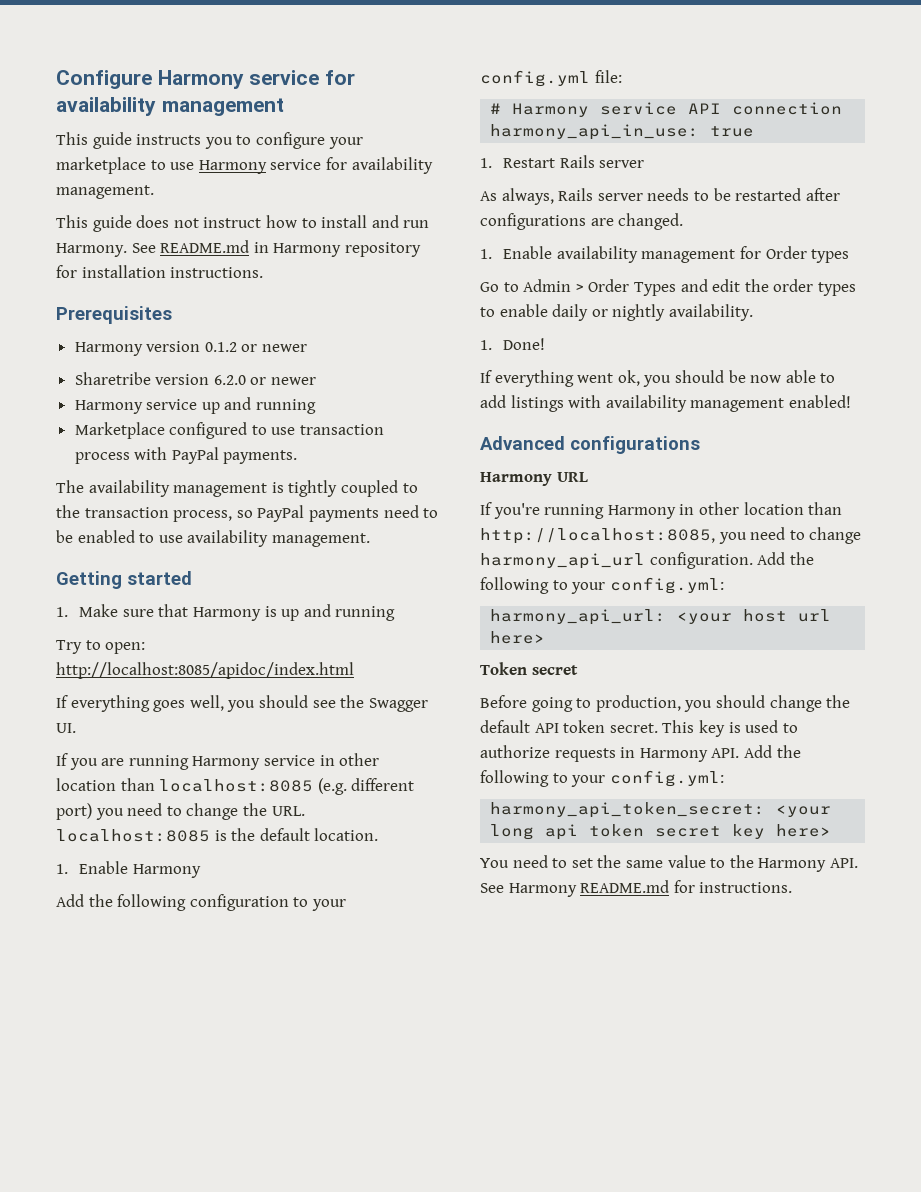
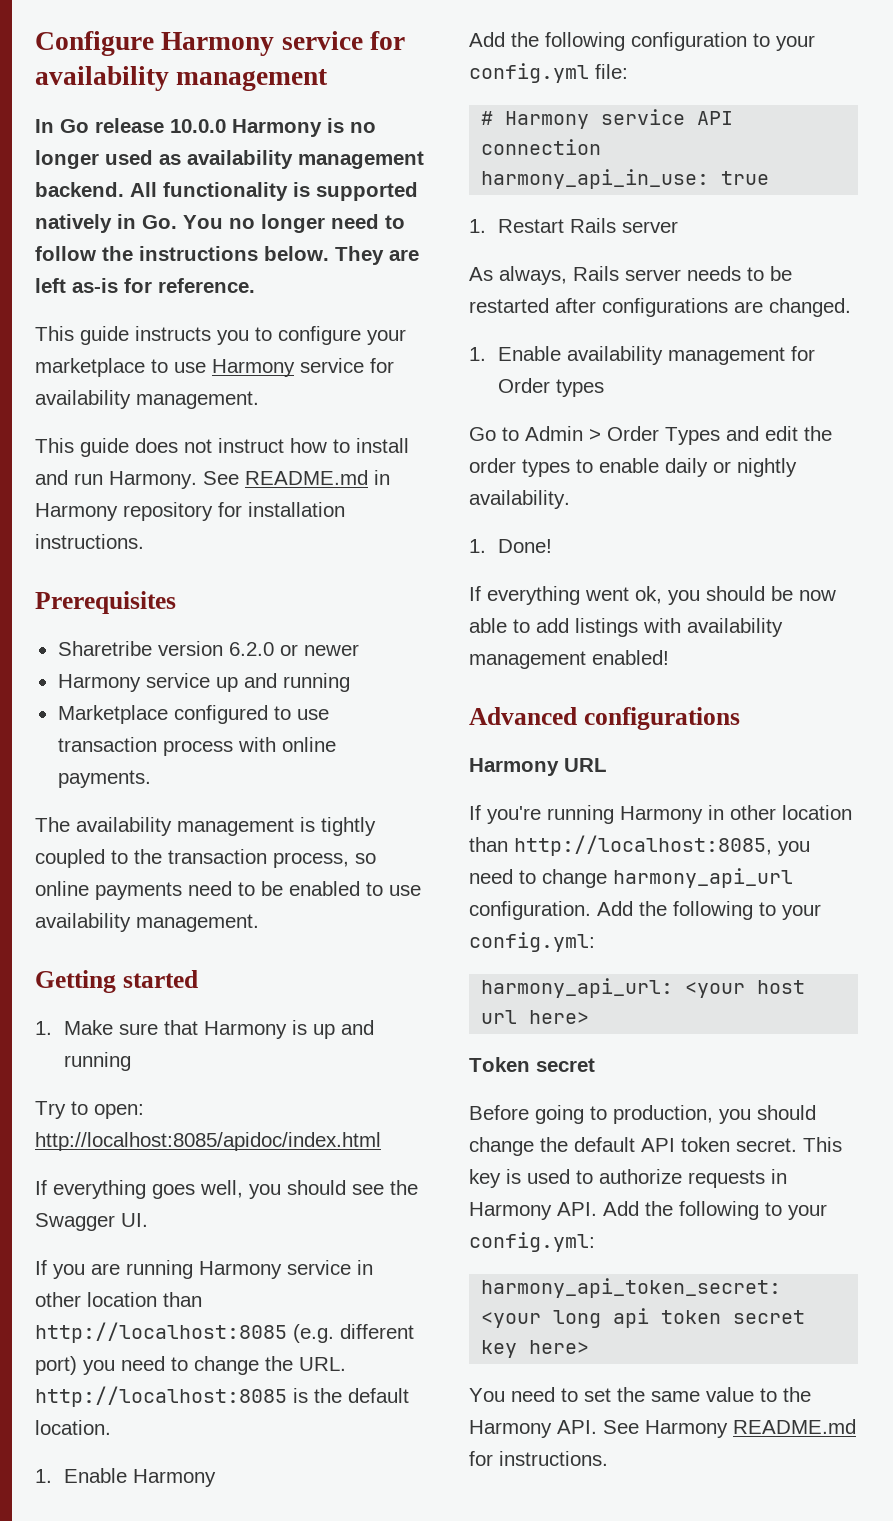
+ In Go release 10.0.0 Harmony is no longer used as availability management backend. All functionality is supported natively in Go. You no longer need to follow the instructions below. They are left as-is for reference.
- Harmony version 0.1.2 or newer
- Marketplace configured to use transaction process with PayPal payments.
+ Marketplace configured to use transaction process with online payments.
- The availability management is tightly coupled to the transaction process, so PayPal payments need to be enabled to use availability management.
+ The availability management is tightly coupled to the transaction process, so online payments need to be enabled to use availability management.
- If you are running Harmony service in other location than localhost:8085 (e.g. different port) you need to change the URL. localhost:8085 is the default location.
+ If you are running Harmony service in other location than http://localhost:8085 (e.g. different port) you need to change the URL. http://localhost:8085 is the default location.

